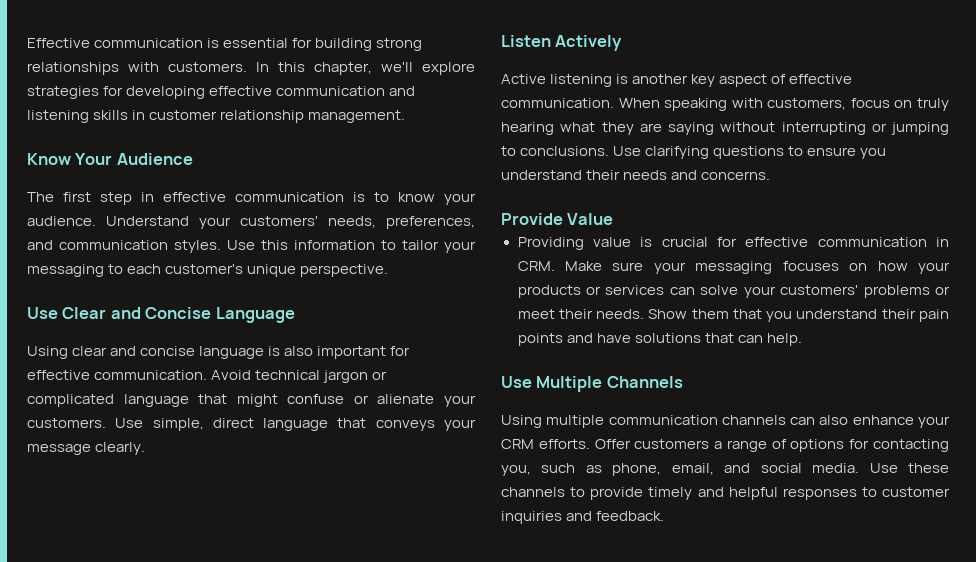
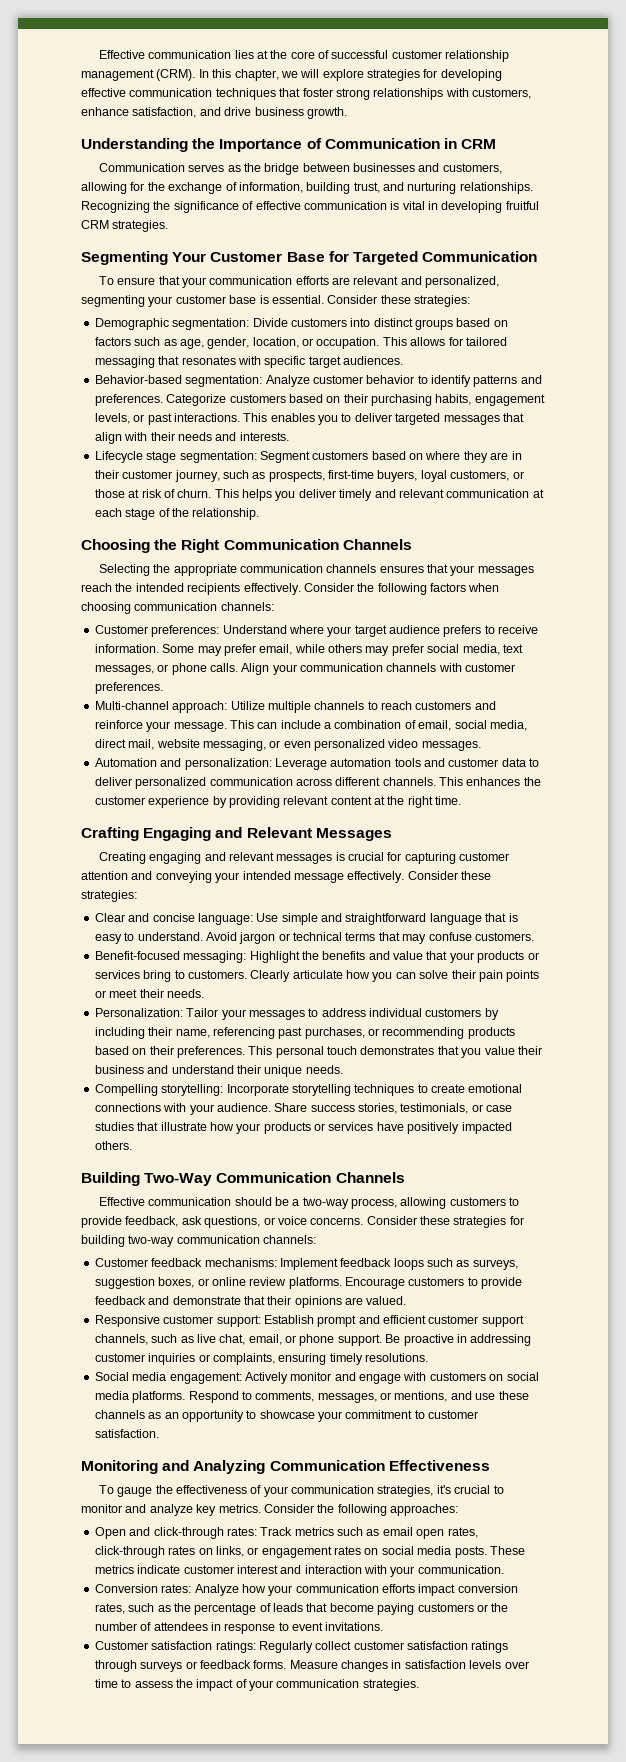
- Effective communication is essential for building strong relationships with customers.
+ Effective communication lies at the core of successful customer relationship management (CRM).
- In this chapter, we'll explore strategies for developing effective communication and listening skills in customer relationship management.
- Know Your Audience
- The first step in effective communication is to know your audience. Understand your customers' needs, preferences, and communication styles. Use this information to tailor your messaging to each customer's unique perspective.
- Use Clear and Concise Language
- Using clear and concise language is also important for effective communication. Avoid technical jargon or complicated language that might confuse or alienate your customers. Use simple, direct language that conveys your message clearly.
- Listen Actively
- Active listening is another key aspect of effective communication. When speaking with customers, focus on truly hearing what they are saying without interrupting or jumping to conclusions. Use clarifying questions to ensure you understand their needs and concerns.
- Provide Value
- Providing value is crucial for effective communication in CRM. Make sure your messaging focuses on how your products or services can solve your customers' problems or meet their needs. Show them that you understand their pain points and have solutions that can help.
- Use Multiple Channels
- Using multiple communication channels can also enhance your CRM efforts. Offer customers a range of options for contacting you, such as phone, email, and social media. Use these channels to provide timely and helpful responses to customer inquiries and feedback.
+ In this chapter, we will explore strategies for developing effective communication techniques that foster strong relationships with customers, enhance satisfaction, and drive business growth.
+ Understanding the Importance of Communication in CRM
+ Communication serves as the bridge between businesses and customers, allowing for the exchange of information, building trust, and nurturing relationships. Recognizing the significance of effective communication is vital in developing fruitful CRM strategies.
+ Segmenting Your Customer Base for Targeted Communication
+ To ensure that your communication efforts are relevant and personalized, segmenting your customer base is essential. Consider these strategies:
+ Demographic segmentation: Divide customers into distinct groups based on factors such as age, gender, location, or occupation. This allows for tailored messaging that resonates with specific target audiences.
+ Behavior-based segmentation: Analyze customer behavior to identify patterns and preferences. Categorize customers based on their purchasing habits, engagement levels, or past interactions. This enables you to deliver targeted messages that align with their needs and interests.
+ Lifecycle stage segmentation: Segment customers based on where they are in their customer journey, such as prospects, first-time buyers, loyal customers, or those at risk of churn. This helps you deliver timely and relevant communication at each stage of the relationship.
+ Choosing the Right Communication Channels
+ Selecting the appropriate communication channels ensures that your messages reach the intended recipients effectively. Consider the following factors when choosing communication channels:
+ Customer preferences: Understand where your target audience prefers to receive information. Some may prefer email, while others may prefer social media, text messages, or phone calls. Align your communication channels with customer preferences.
+ Multi-channel approach: Utilize multiple channels to reach customers and reinforce your message. This can include a combination of email, social media, direct mail, website messaging, or even personalized video messages.
+ Automation and personalization: Leverage automation tools and customer data to deliver personalized communication across different channels. This enhances the customer experience by providing relevant content at the right time.
+ Crafting Engaging and Relevant Messages
+ Creating engaging and relevant messages is crucial for capturing customer attention and conveying your intended message effectively. Consider these strategies:
+ Clear and concise language: Use simple and straightforward language that is easy to understand. Avoid jargon or technical terms that may confuse customers.
+ Benefit-focused messaging: Highlight the benefits and value that your products or services bring to customers. Clearly articulate how you can solve their pain points or meet their needs.
+ Personalization: Tailor your messages to address individual customers by including their name, referencing past purchases, or recommending products based on their preferences. This personal touch demonstrates that you value their business and understand their unique needs.
+ Compelling storytelling: Incorporate storytelling techniques to create emotional connections with your audience. Share success stories, testimonials, or case studies that illustrate how your products or services have positively impacted others.
+ Building Two-Way Communication Channels
+ Effective communication should be a two-way process, allowing customers to provide feedback, ask questions, or voice concerns. Consider these strategies for building two-way communication channels:
+ Customer feedback mechanisms: Implement feedback loops such as surveys, suggestion boxes, or online review platforms. Encourage customers to provide feedback and demonstrate that their opinions are valued.
+ Responsive customer support: Establish prompt and efficient customer support channels, such as live chat, email, or phone support. Be proactive in addressing customer inquiries or complaints, ensuring timely resolutions.
+ Social media engagement: Actively monitor and engage with customers on social media platforms. Respond to comments, messages, or mentions, and use these channels as an opportunity to showcase your commitment to customer satisfaction.
+ Monitoring and Analyzing Communication Effectiveness
+ To gauge the effectiveness of your communication strategies, it's crucial to monitor and analyze key metrics. Consider the following approaches:
+ Open and click-through rates: Track metrics such as email open rates, click-through rates on links, or engagement rates on social media posts. These metrics indicate customer interest and interaction with your communication.
+ Conversion rates: Analyze how your communication efforts impact conversion rates, such as the percentage of leads that become paying customers or the number of attendees in response to event invitations.
+ Customer satisfaction ratings: Regularly collect customer satisfaction ratings through surveys or feedback forms. Measure changes in satisfaction levels over time to assess the impact of your communication strategies.

